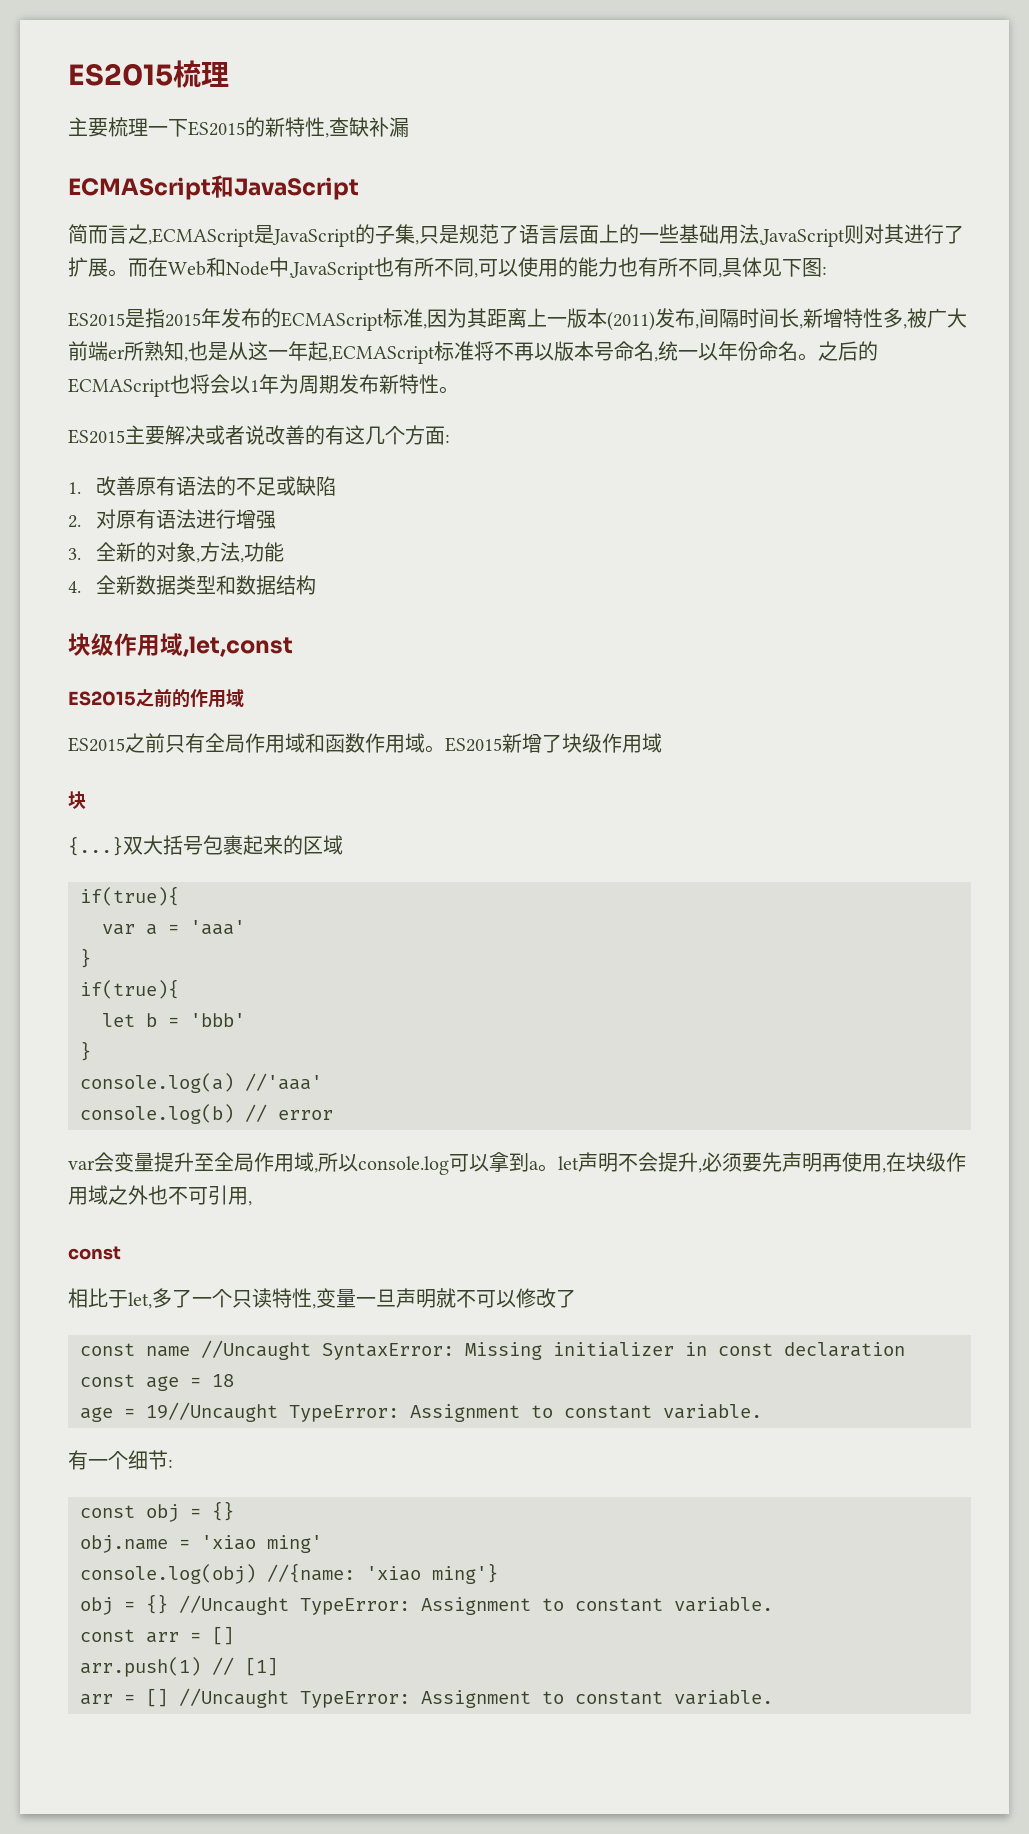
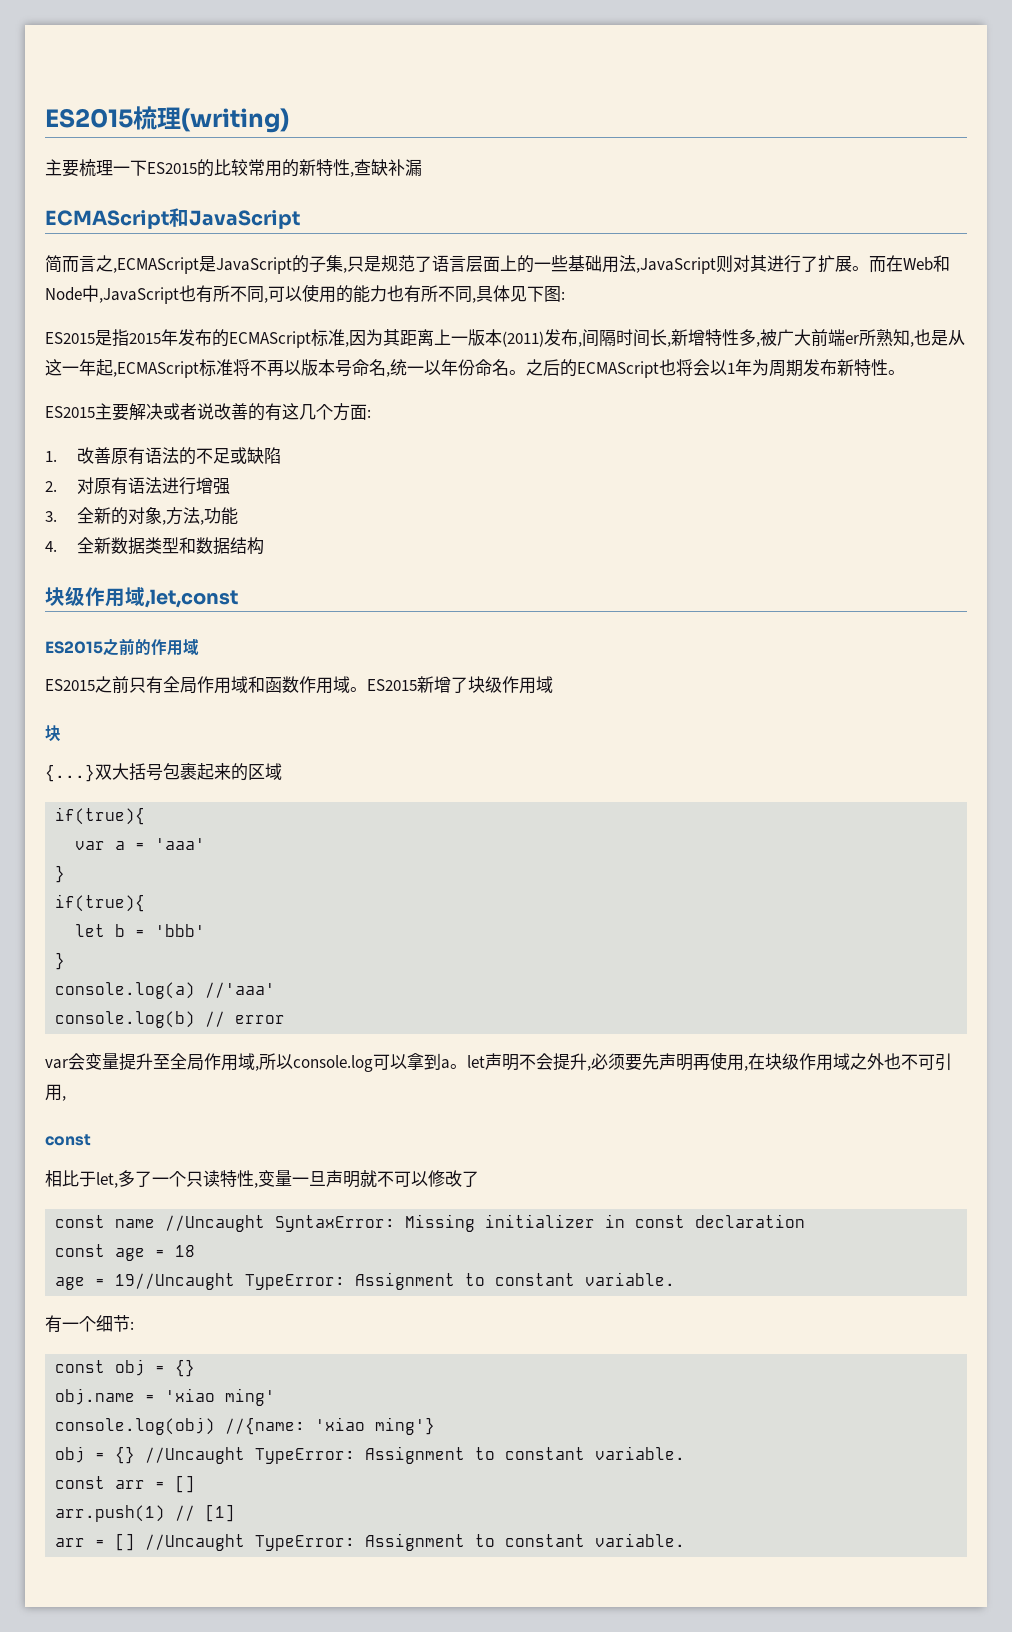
- ES2015梳理
+ ES2015梳理(writing)
- 主要梳理一下ES2015的新特性,查缺补漏
+ 主要梳理一下ES2015的比较常用的新特性,查缺补漏

